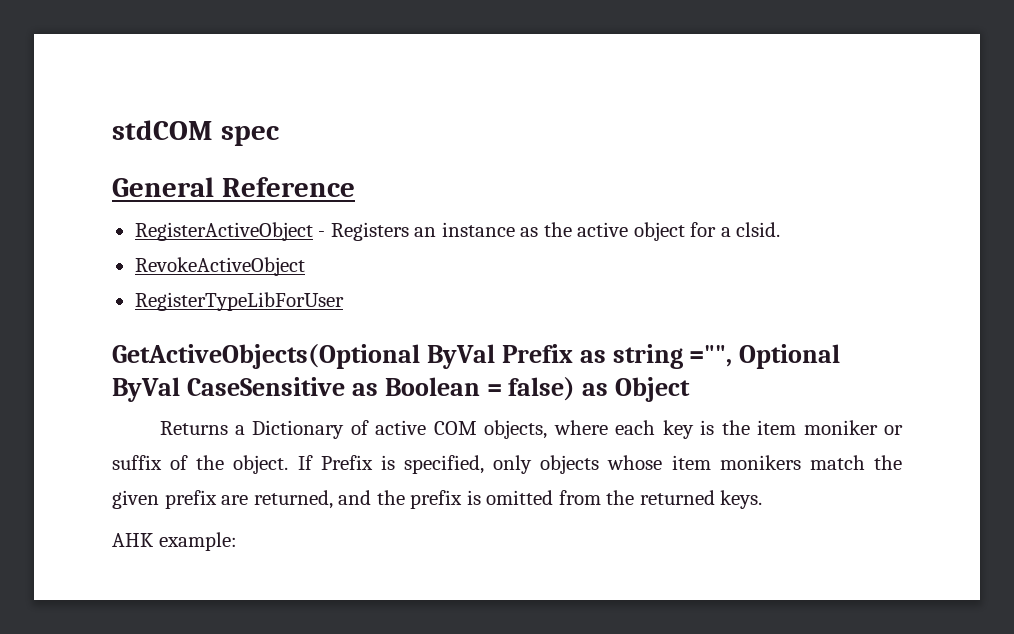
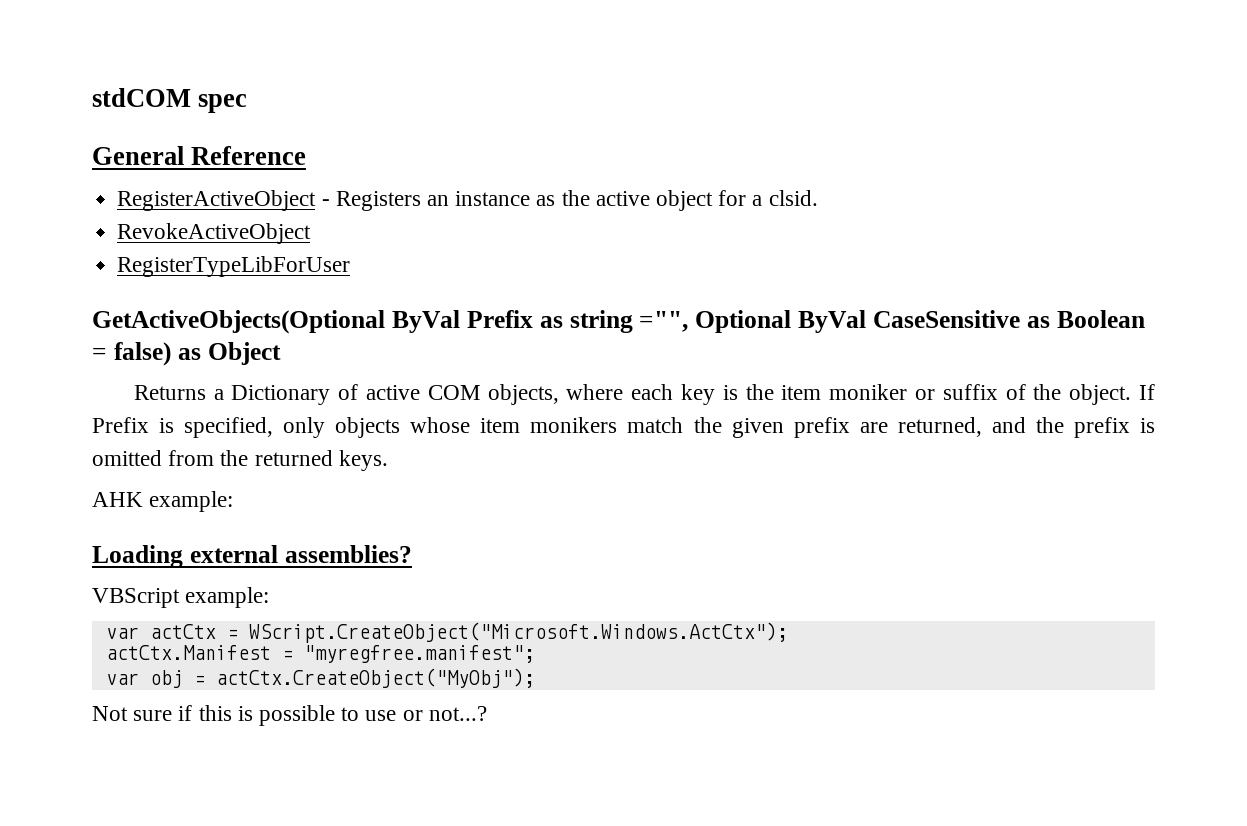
+ Loading external assemblies?
+ VBScript example:
+ var actCtx = WScript.CreateObject("Microsoft.Windows.ActCtx");
+ actCtx.Manifest = "myregfree.manifest";
+ var obj = actCtx.CreateObject("MyObj");
+ Not sure if this is possible to use or not...?

